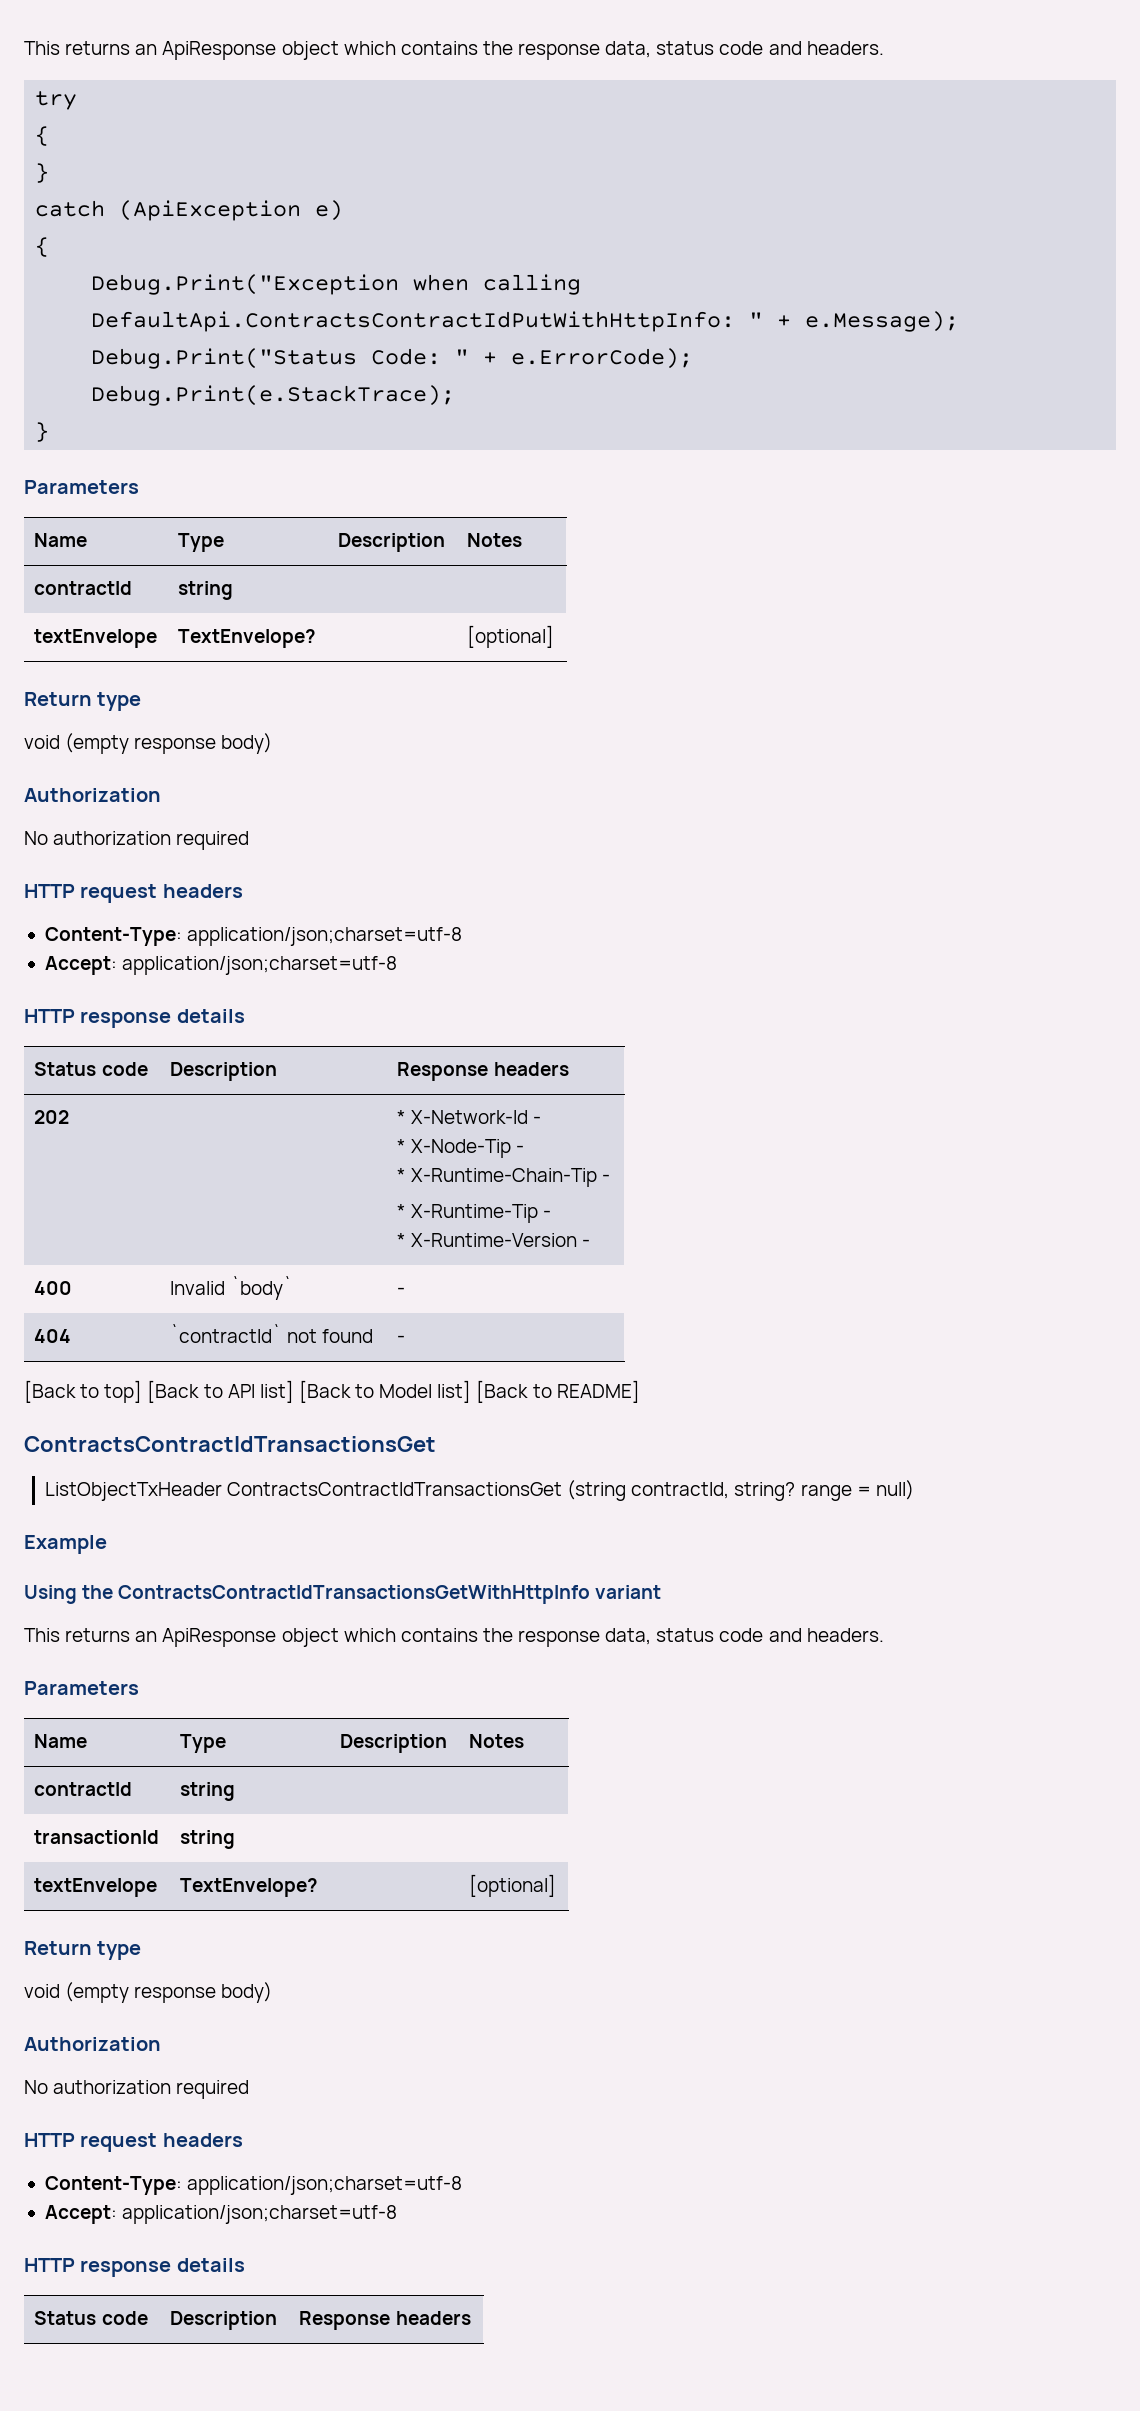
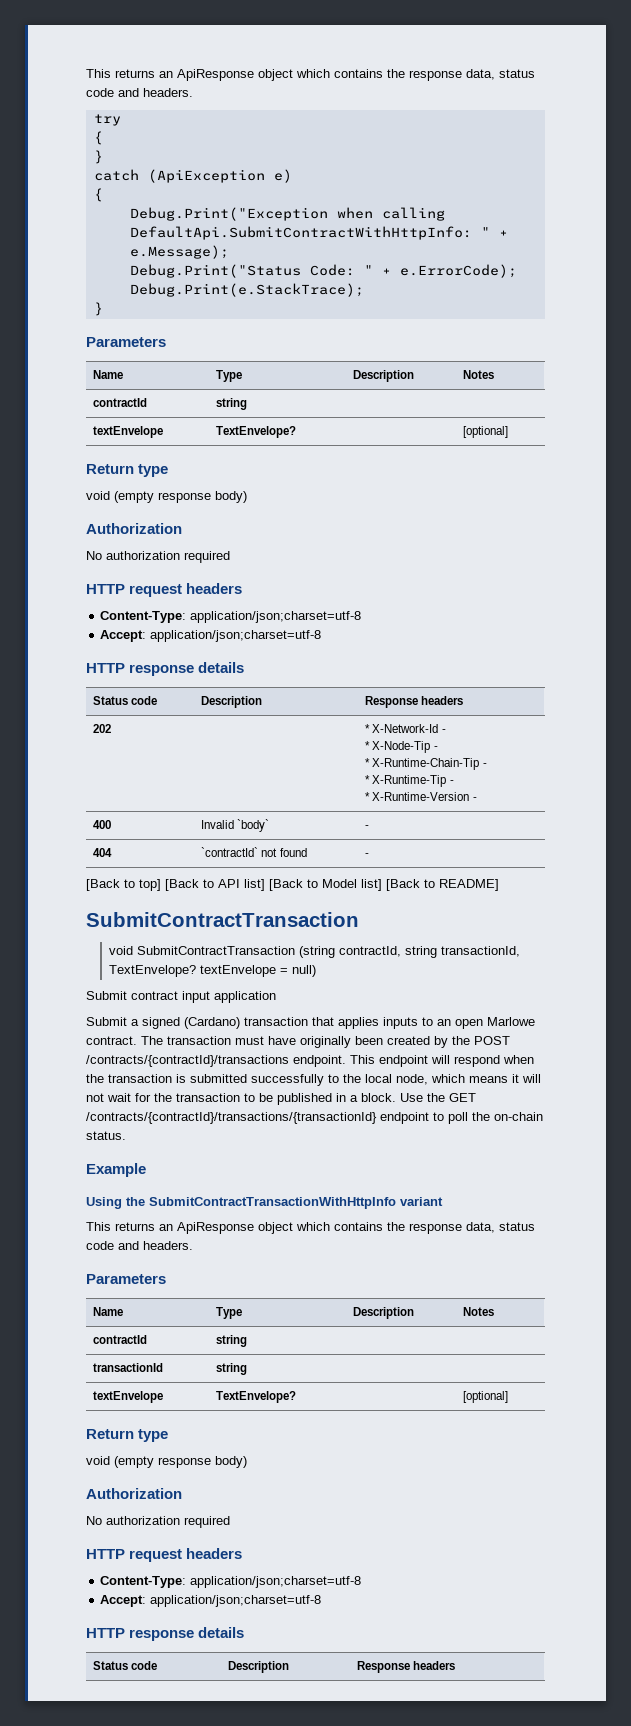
- Debug.Print("Exception when calling DefaultApi.ContractsContractIdPutWithHttpInfo: " + e.Message);
+ Debug.Print("Exception when calling DefaultApi.SubmitContractWithHttpInfo: " + e.Message);
  [Back to top] [Back to API list] [Back to Model list] [Back to README]
- ContractsContractIdTransactionsGet
- ListObjectTxHeader ContractsContractIdTransactionsGet (string contractId, string? range = null)
+ SubmitContractTransaction
+ void SubmitContractTransaction (string contractId, string transactionId, TextEnvelope? textEnvelope = null)
+ Submit contract input application
+ Submit a signed (Cardano) transaction that applies inputs to an open Marlowe contract. The transaction must have originally been created by the POST /contracts/{contractId}/transactions endpoint. This endpoint will respond when the transaction is submitted successfully to the local node, which means it will not wait for the transaction to be published in a block. Use the GET /contracts/{contractId}/transactions/{transactionId} endpoint to poll the on-chain status.
- Using the ContractsContractIdTransactionsGetWithHttpInfo variant
+ Using the SubmitContractTransactionWithHttpInfo variant

